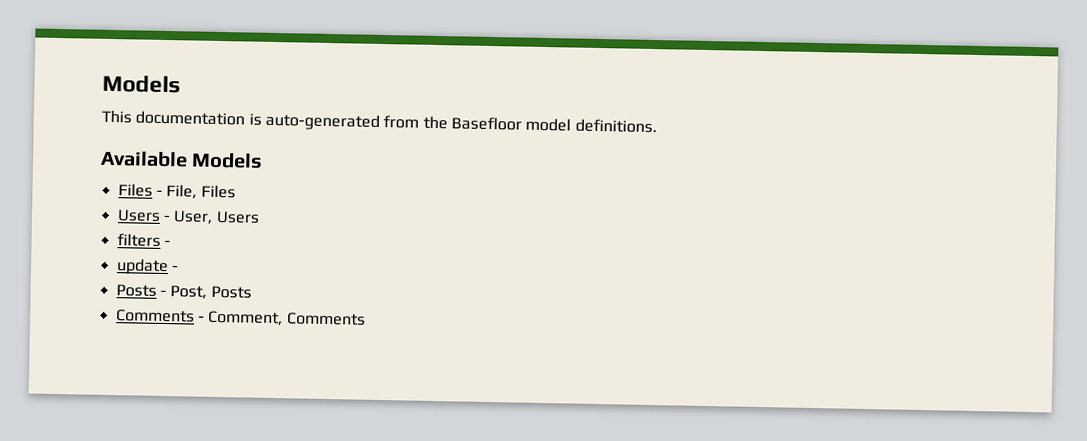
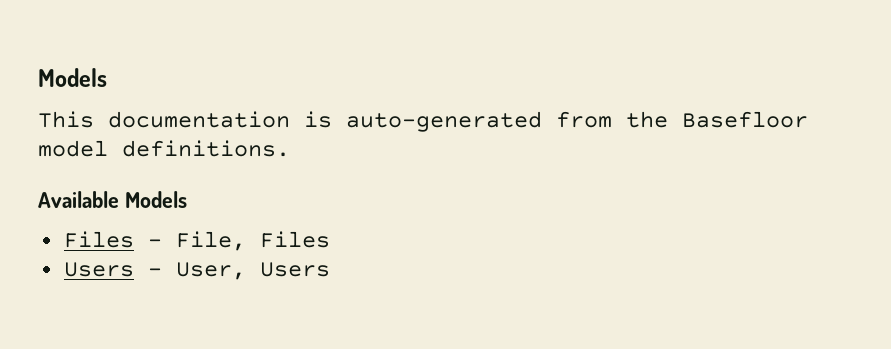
- filters -
- update -
- Posts - Post, Posts
- Comments - Comment, Comments

